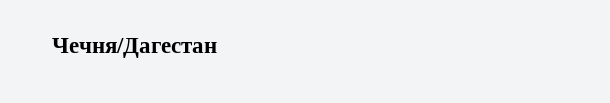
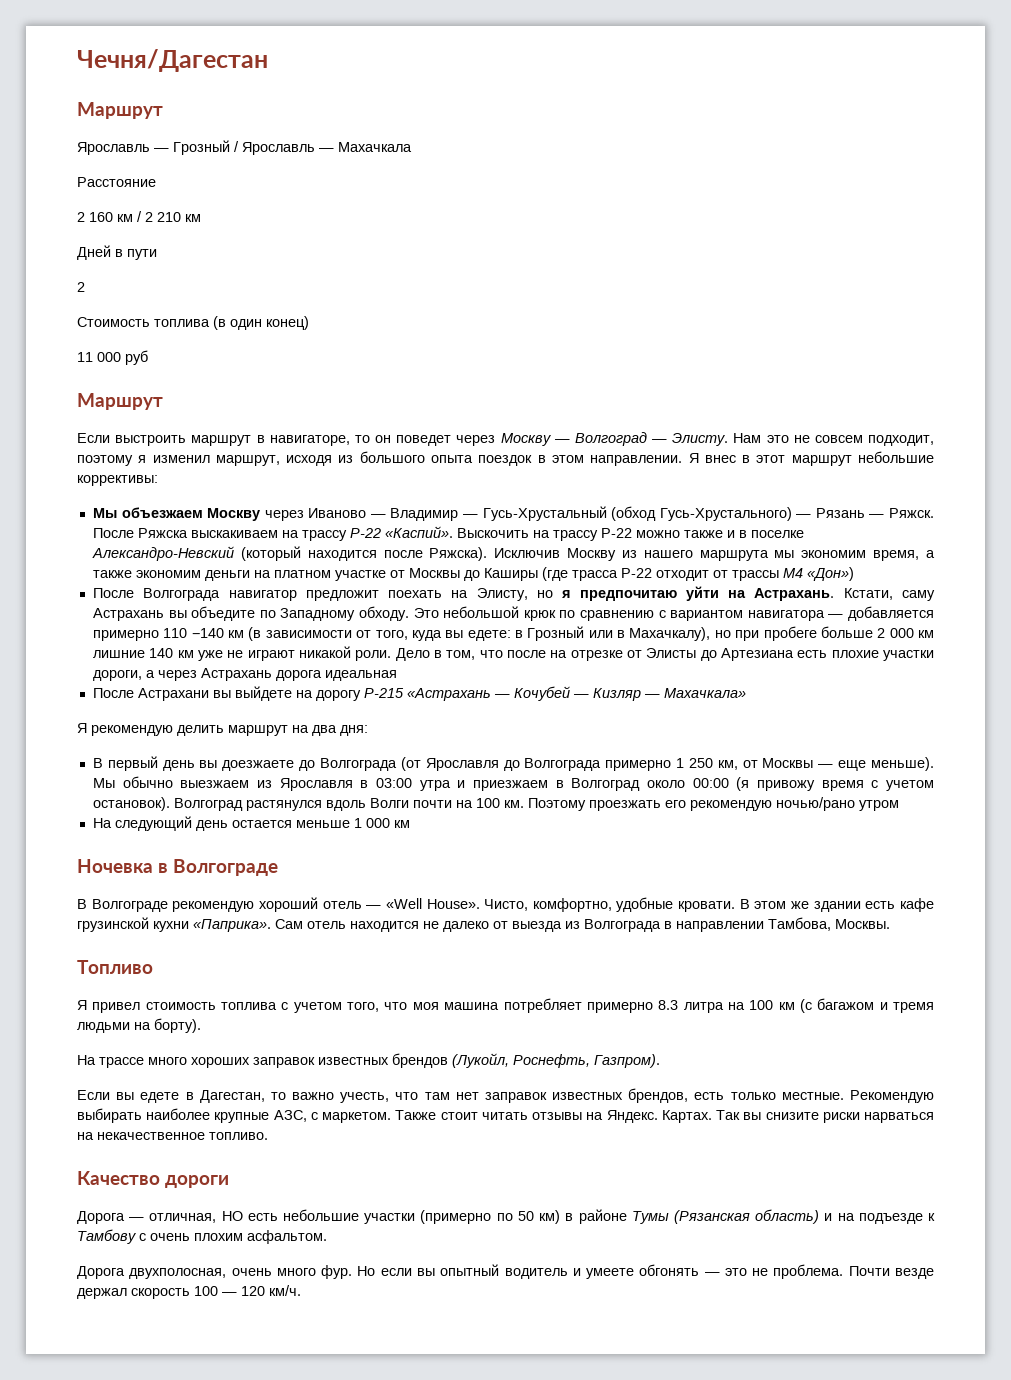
  Чечня/Дагестан
+ Маршрут
+ Ярославль — Грозный / Ярославль — Махачкала
+ Расстояние
+ 2 160 км / 2 210 км
+ Дней в пути
+ 2
+ Стоимость топлива (в один конец)
+ 11 000 руб
+ Маршрут
+ Если выстроить маршрут в навигаторе, то он поведет через Москву — Волгоград — Элисту. Нам это не совсем подходит, поэтому я изменил маршрут, исходя из большого опыта поездок в этом направлении. Я внес в этот маршрут небольшие коррективы:
+ Мы объезжаем Москву через Иваново — Владимир — Гусь-Хрустальный (обход Гусь-Хрустального) — Рязань — Ряжск. После Ряжска выскакиваем на трассу Р-22 «Каспий». Выскочить на трассу Р-22 можно также и в поселке Александро-Невский (который находится после Ряжска). Исключив Москву из нашего маршрута мы экономим время, а также экономим деньги на платном участке от Москвы до Каширы (где трасса Р-22 отходит от трассы М4 «Дон»)
+ После Волгограда навигатор предложит поехать на Элисту, но я предпочитаю уйти на Астрахань. Кстати, саму Астрахань вы объедите по Западному обходу. Это небольшой крюк по сравнению с вариантом навигатора — добавляется примерно 110 −140 км (в зависимости от того, куда вы едете: в Грозный или в Махачкалу), но при пробеге больше 2 000 км лишние 140 км уже не играют никакой роли. Дело в том, что после на отрезке от Элисты до Артезиана есть плохие участки дороги, а через Астрахань дорога идеальная
+ После Астрахани вы выйдете на дорогу Р-215 «Астрахань — Кочубей — Кизляр — Махачкала»
+ Я рекомендую делить маршрут на два дня:
+ В первый день вы доезжаете до Волгограда (от Ярославля до Волгограда примерно 1 250 км, от Москвы — еще меньше). Мы обычно выезжаем из Ярославля в 03:00 утра и приезжаем в Волгоград около 00:00 (я привожу время с учетом остановок). Волгоград растянулся вдоль Волги почти на 100 км. Поэтому проезжать его рекомендую ночью/рано утром
+ На следующий день остается меньше 1 000 км
+ Ночевка в Волгограде
+ В Волгограде рекомендую хороший отель — «Well House». Чисто, комфортно, удобные кровати. В этом же здании есть кафе грузинской кухни «Паприка». Сам отель находится не далеко от выезда из Волгограда в направлении Тамбова, Москвы.
+ Топливо
+ Я привел стоимость топлива с учетом того, что моя машина потребляет примерно 8.3 литра на 100 км (с багажом и тремя людьми на борту).
+ На трассе много хороших заправок известных брендов (Лукойл, Роснефть, Газпром).
+ Если вы едете в Дагестан, то важно учесть, что там нет заправок известных брендов, есть только местные. Рекомендую выбирать наиболее крупные АЗС, с маркетом. Также стоит читать отзывы на Яндекс. Картах. Так вы снизите риски нарваться на некачественное топливо.
+ Качество дороги
+ Дорога — отличная, НО есть небольшие участки (примерно по 50 км) в районе Тумы (Рязанская область) и на подъезде к Тамбову с очень плохим асфальтом.
+ Дорога двухполосная, очень много фур. Но если вы опытный водитель и умеете обгонять — это не проблема. Почти везде держал скорость 100 — 120 км/ч.

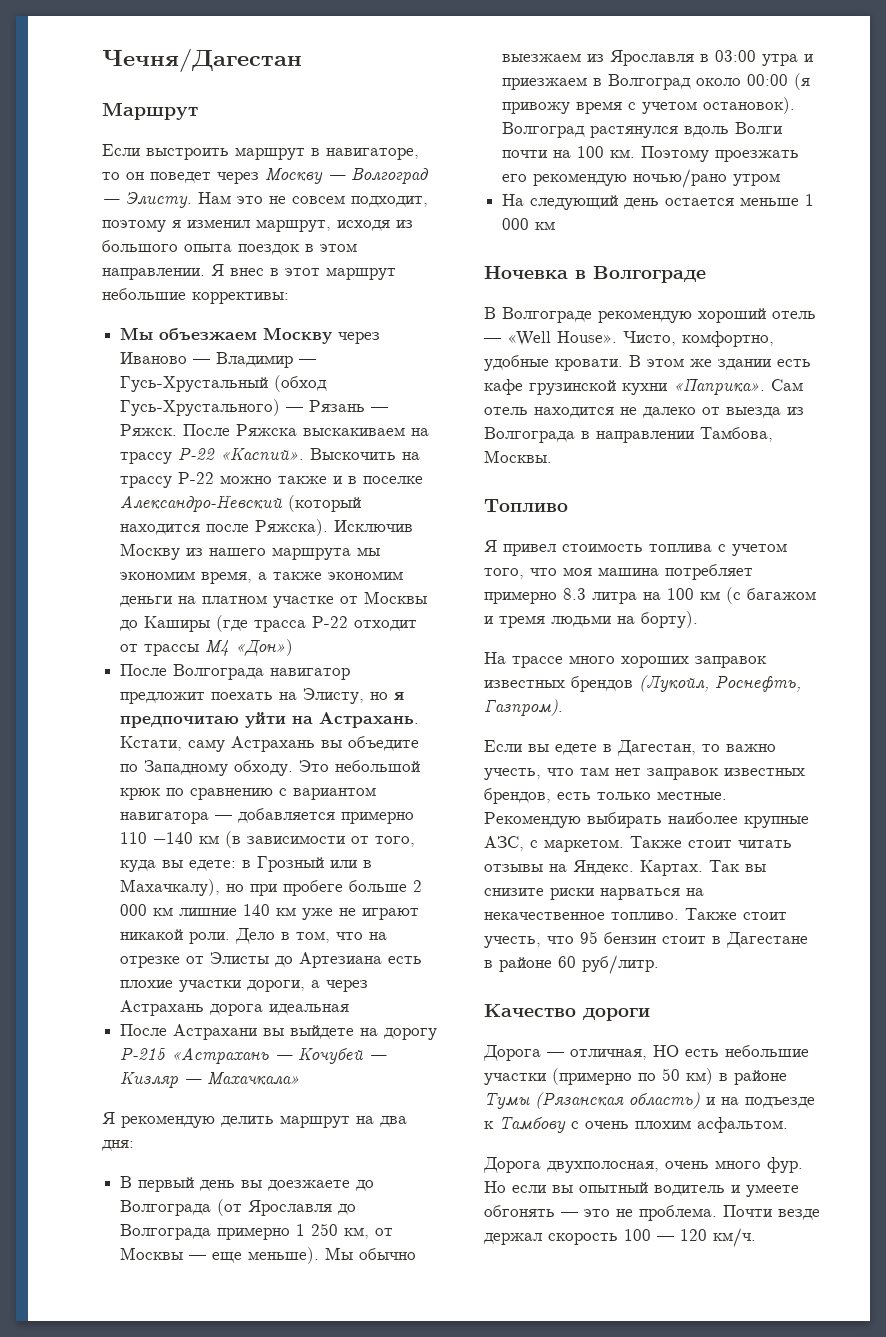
- Ярославль — Грозный / Ярославль — Махачкала
- Расстояние
- 2 160 км / 2 210 км
- Дней в пути
- 2
- Стоимость топлива (в один конец)
- 11 000 руб
- Маршрут
- Дело в том, что после на отрезке от Элисты до Артезиана есть плохие участки дороги, а через Астрахань дорога идеальная
+ Дело в том, что на отрезке от Элисты до Артезиана есть плохие участки дороги, а через Астрахань дорога идеальная
+ Также стоит учесть, что 95 бензин стоит в Дагестане в районе 60 руб/литр.

